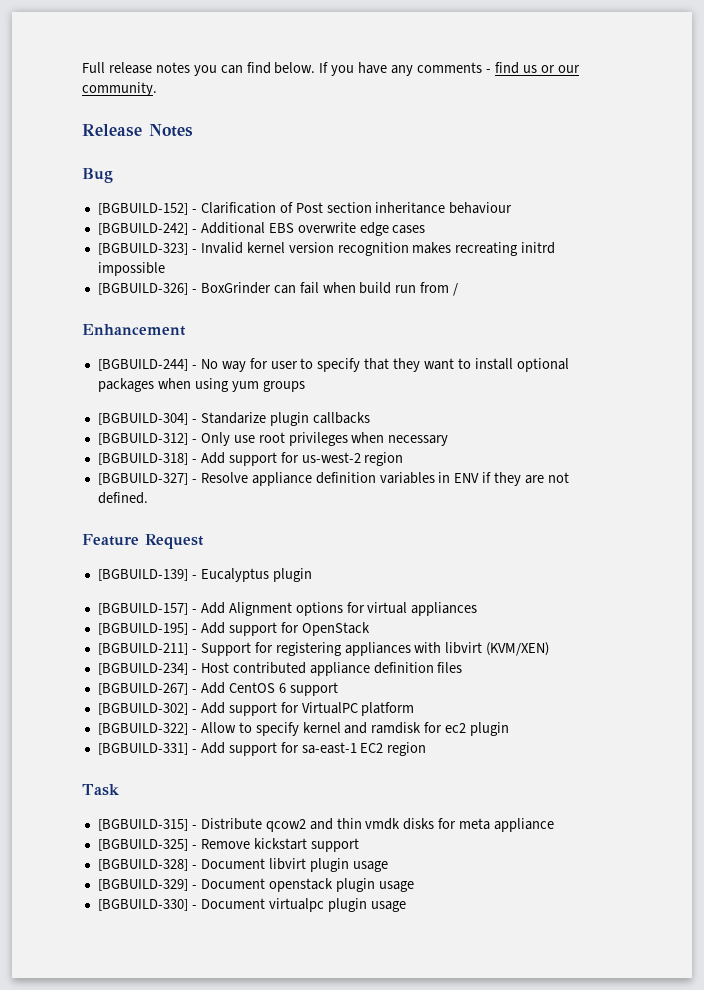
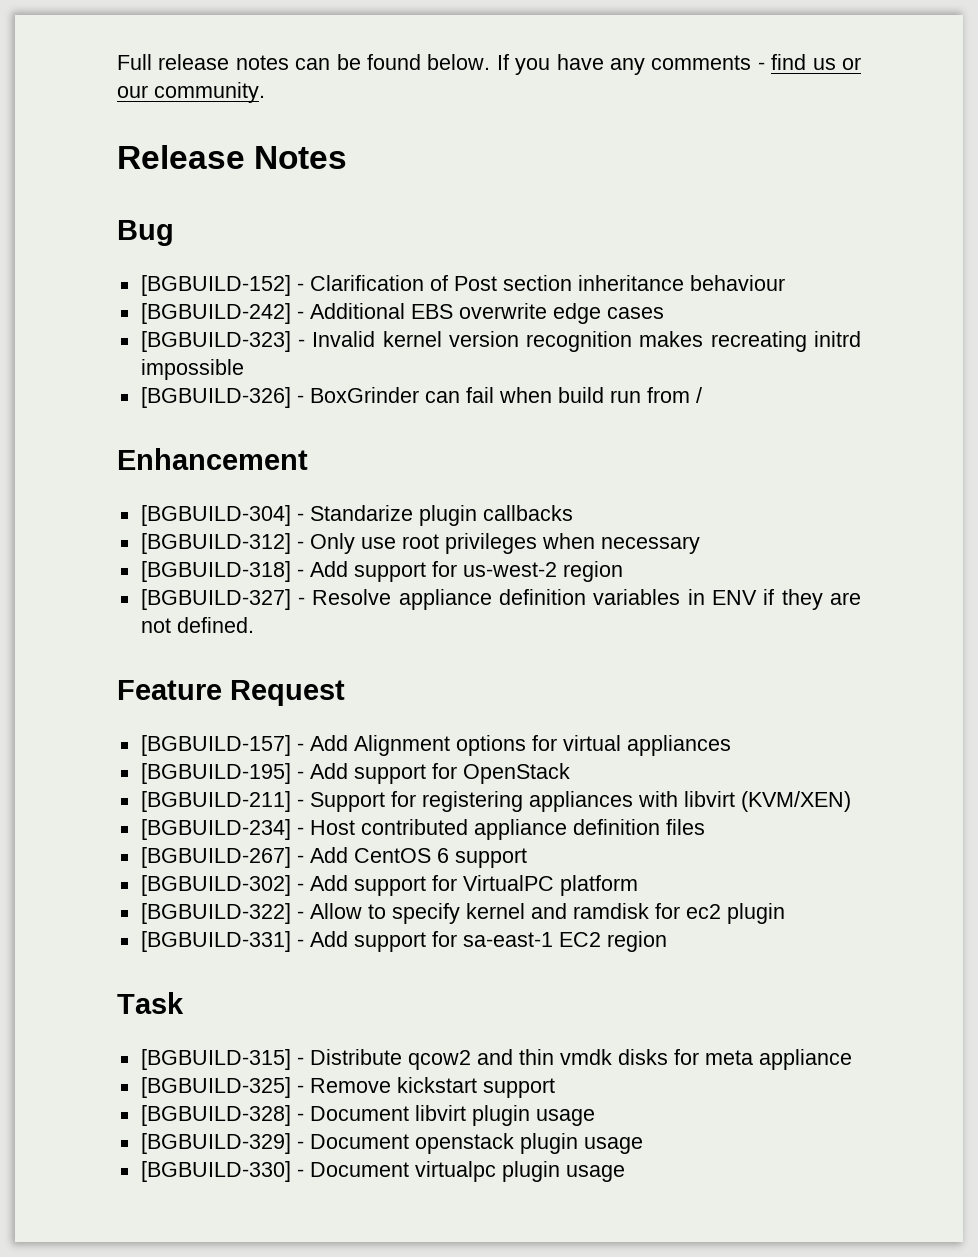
- Full release notes you can find below.
+ Full release notes can be found below.
- [BGBUILD-244] - No way for user to specify that they want to install optional packages when using yum groups
- [BGBUILD-139] - Eucalyptus plugin

